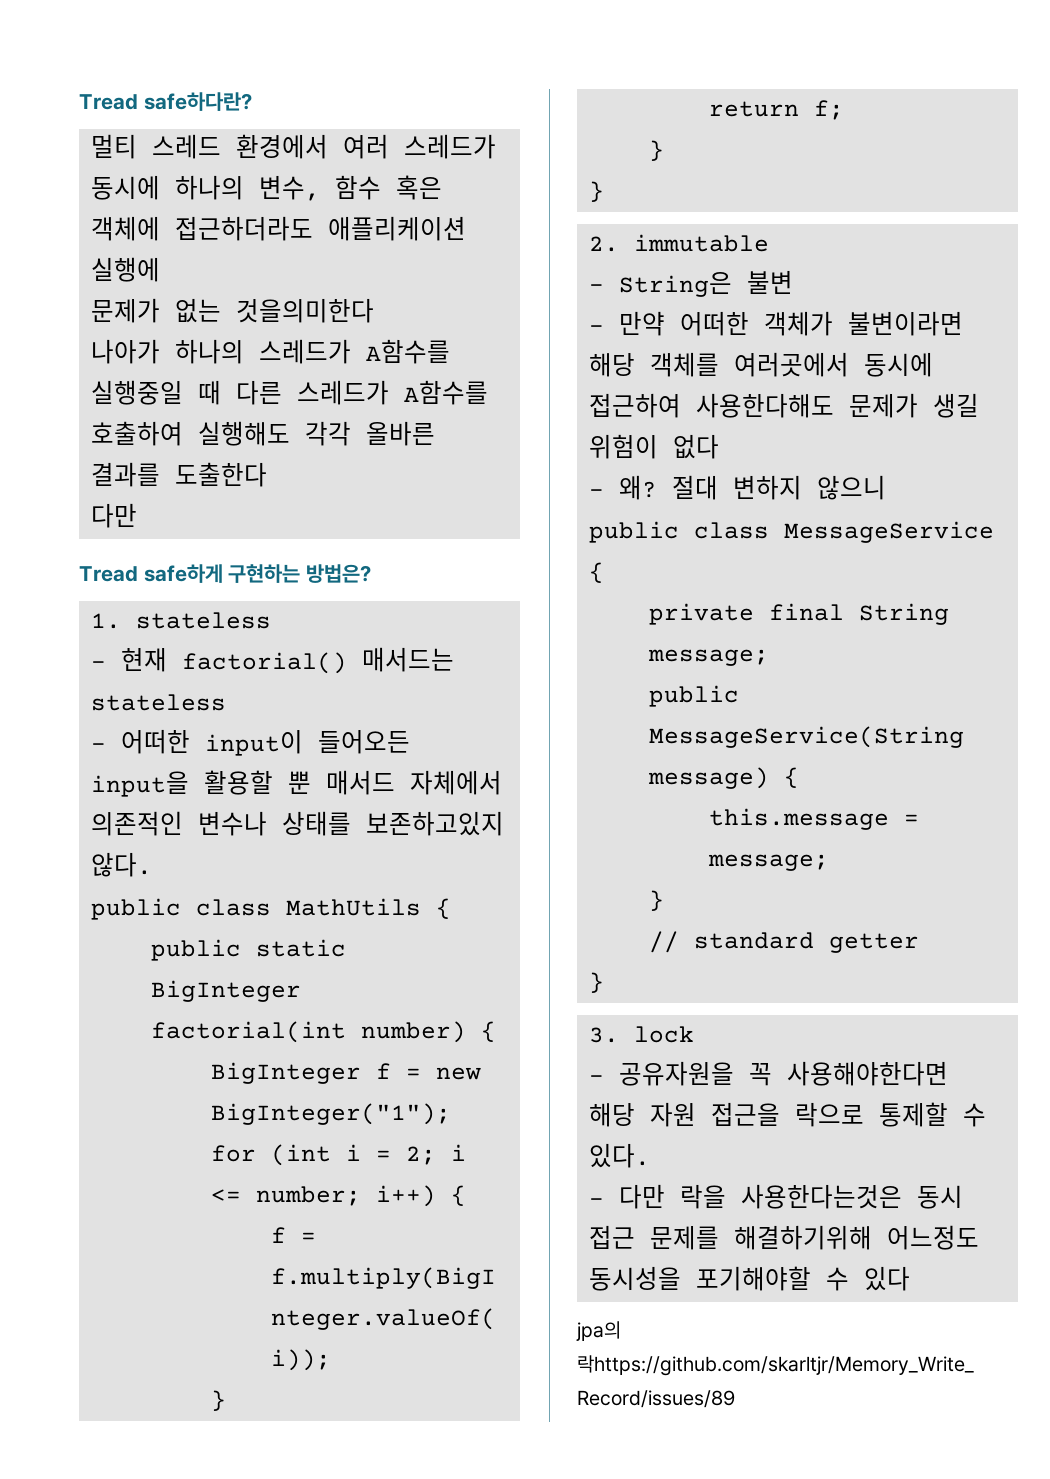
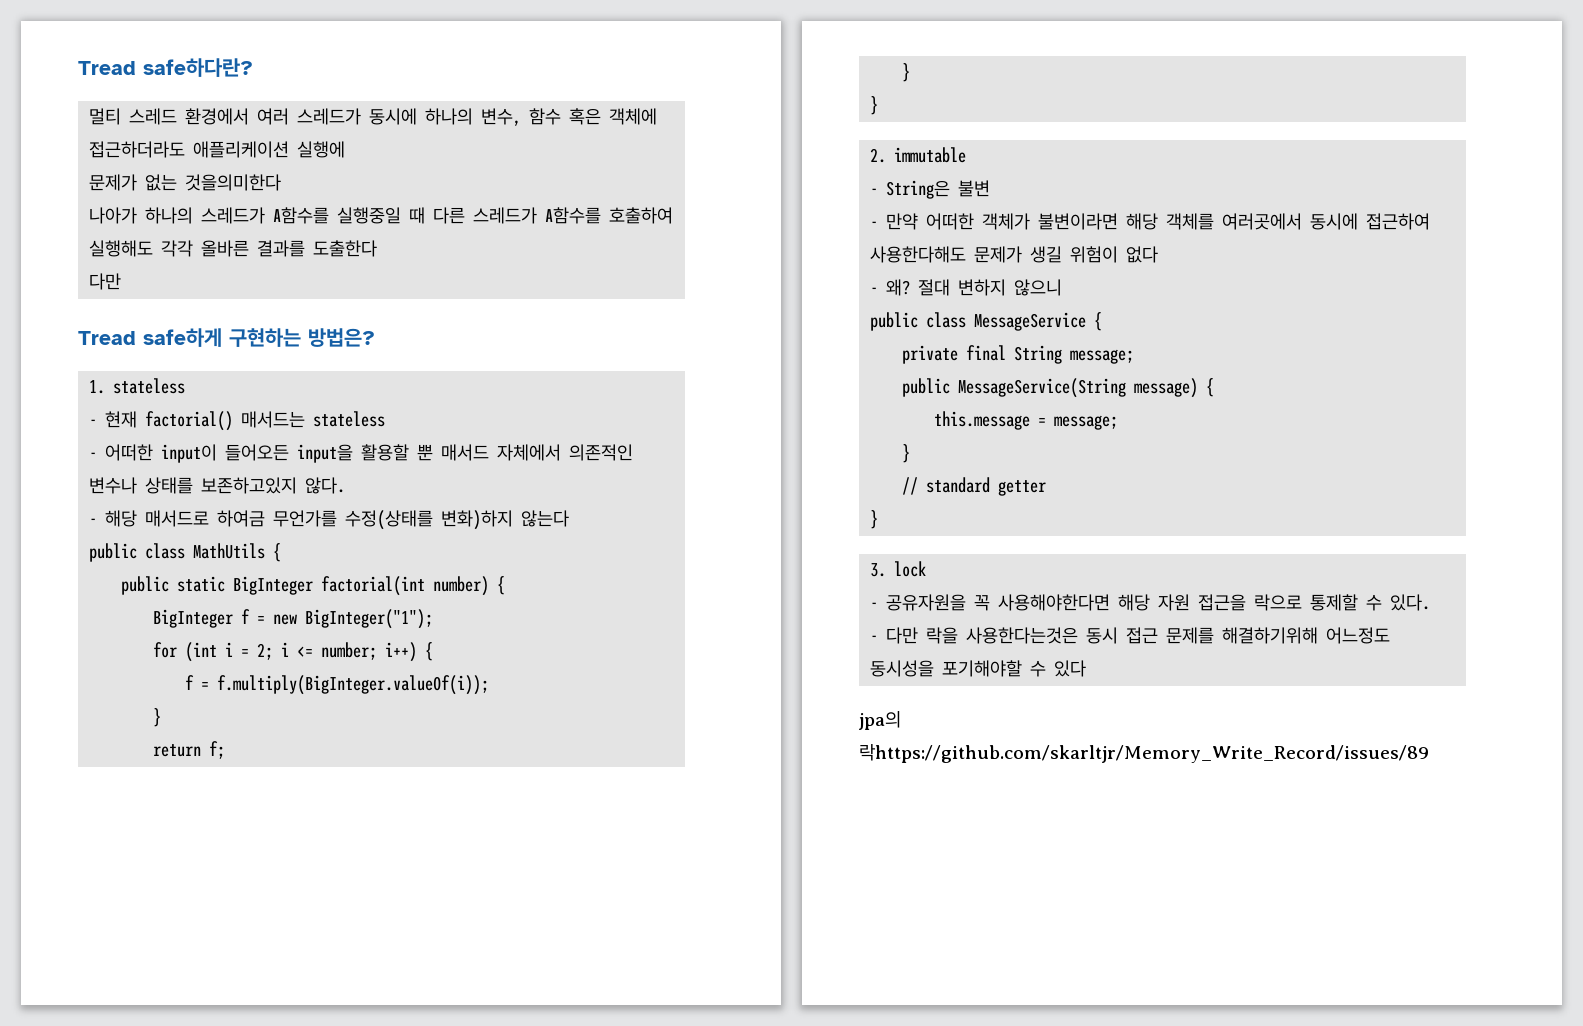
+ - 해당 매서드로 하여금 무언가를 수정(상태를 변화)하지 않는다

